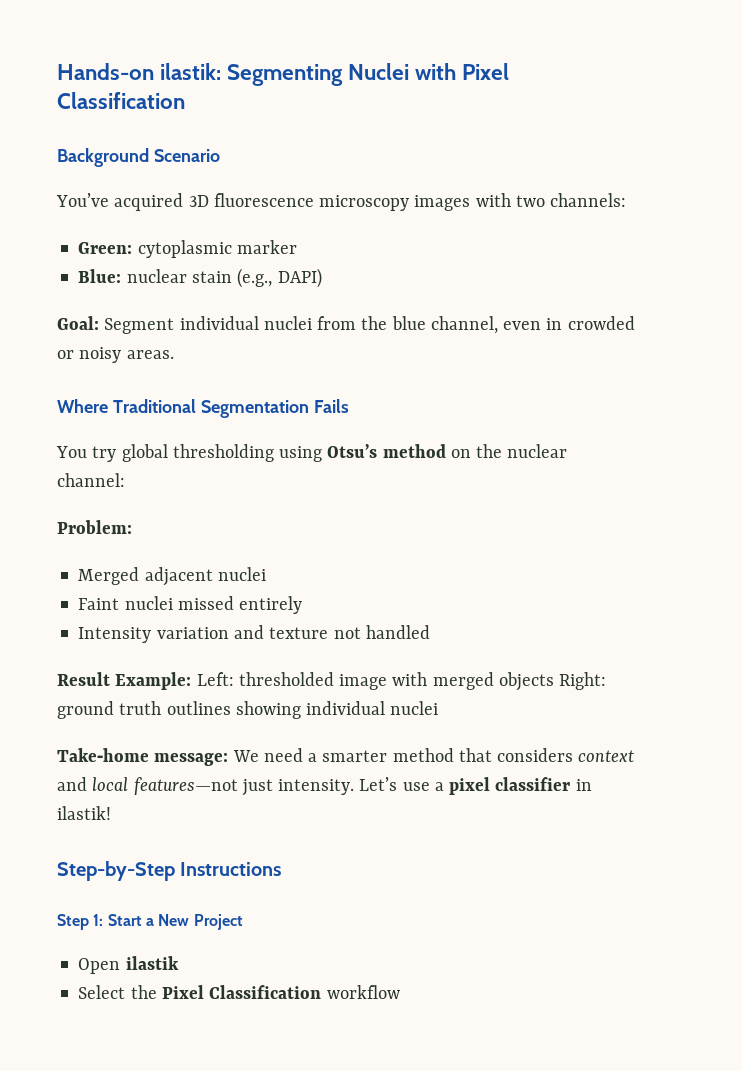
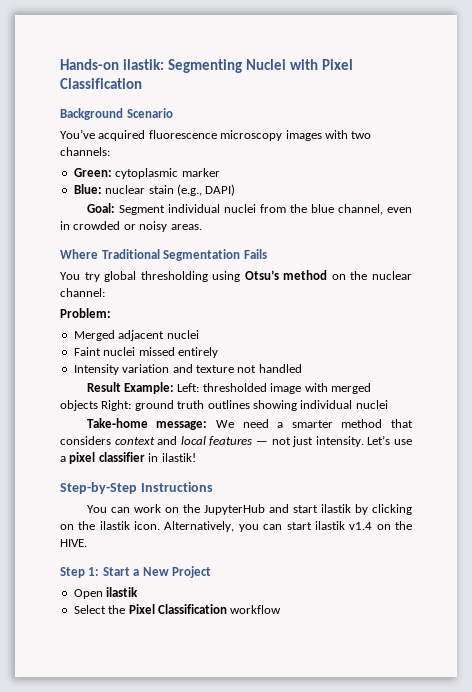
- You’ve acquired 3D fluorescence microscopy images with two channels:
+ You’ve acquired fluorescence microscopy images with two channels:
- Take‑home message: We need a smarter method that considers context and local features—not just intensity.
+ Take‑home message: We need a smarter method that considers context and local features — not just intensity.
+ You can work on the JupyterHub and start ilastik by clicking on the ilastik icon. Alternatively, you can start ilastik v1.4 on the HIVE.

